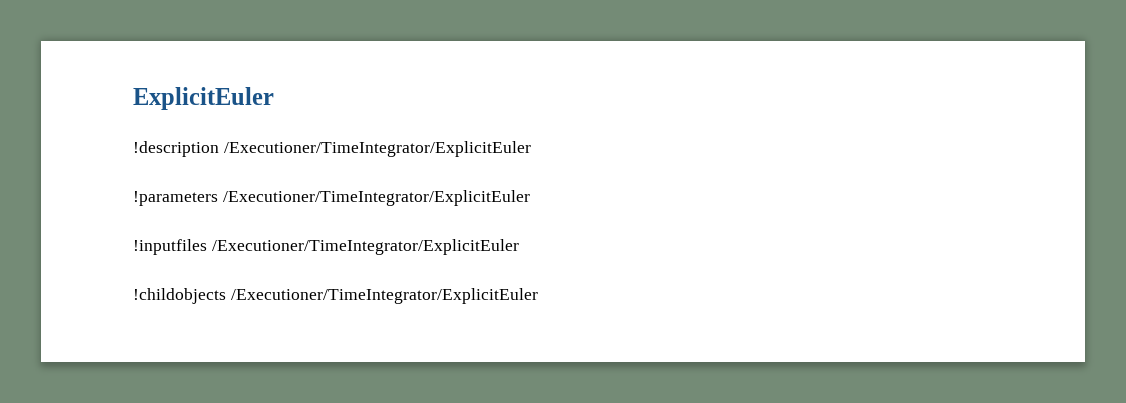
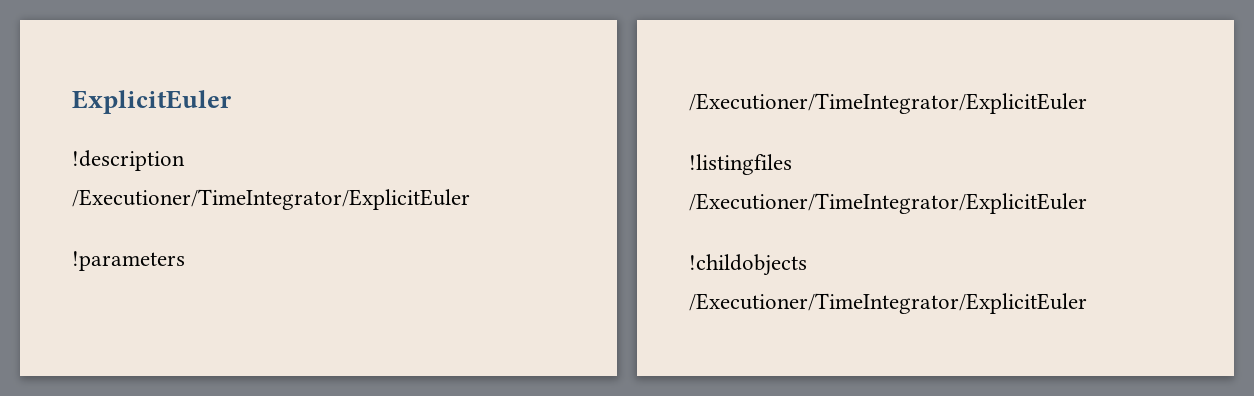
- !inputfiles /Executioner/TimeIntegrator/ExplicitEuler
+ !listingfiles /Executioner/TimeIntegrator/ExplicitEuler

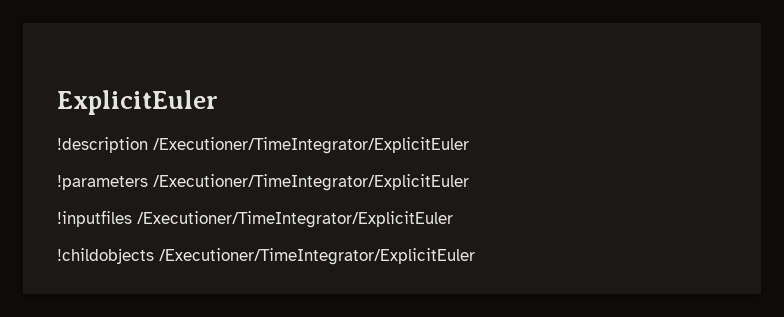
- !listingfiles /Executioner/TimeIntegrator/ExplicitEuler
+ !inputfiles /Executioner/TimeIntegrator/ExplicitEuler

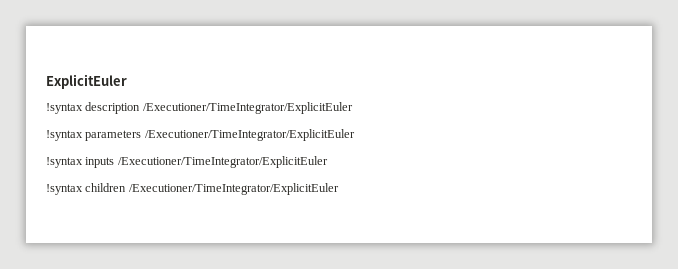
- !description /Executioner/TimeIntegrator/ExplicitEuler
- !parameters /Executioner/TimeIntegrator/ExplicitEuler
- !inputfiles /Executioner/TimeIntegrator/ExplicitEuler
- !childobjects /Executioner/TimeIntegrator/ExplicitEuler
+ !syntax description /Executioner/TimeIntegrator/ExplicitEuler
+ !syntax parameters /Executioner/TimeIntegrator/ExplicitEuler
+ !syntax inputs /Executioner/TimeIntegrator/ExplicitEuler
+ !syntax children /Executioner/TimeIntegrator/ExplicitEuler

